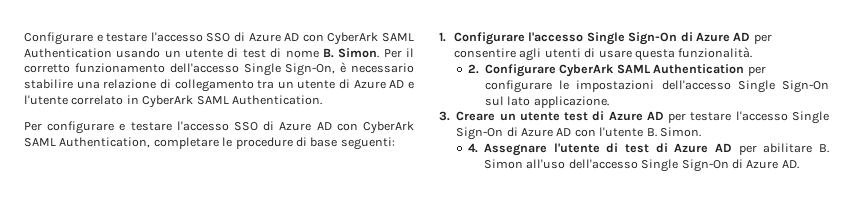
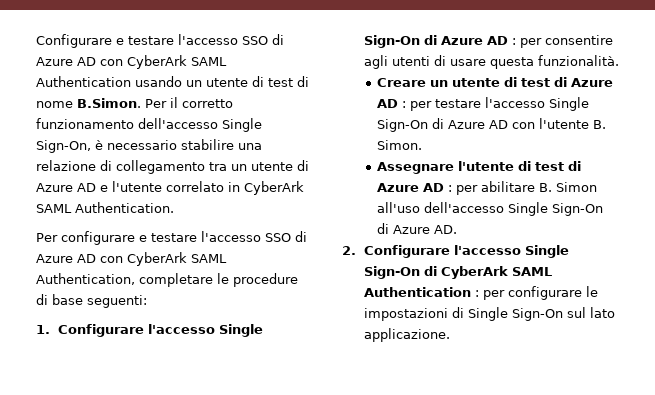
- Configurare e testare l'accesso SSO di Azure AD con CyberArk SAML Authentication usando un utente di test di nome B. Simon. Per il corretto funzionamento dell'accesso Single Sign-On, è necessario stabilire una relazione di collegamento tra un utente di Azure AD e l'utente correlato in CyberArk SAML Authentication.
+ Configurare e testare l'accesso SSO di Azure AD con CyberArk SAML Authentication usando un utente di test di nome B.Simon. Per il corretto funzionamento dell'accesso Single Sign-On, è necessario stabilire una relazione di collegamento tra un utente di Azure AD e l'utente correlato in CyberArk SAML Authentication.
- 1. Configurare l'accesso Single Sign-On di Azure AD per consentire agli utenti di usare questa funzionalità.
+ 1. Configurare l'accesso Single Sign-On di Azure AD : per consentire agli utenti di usare questa funzionalità.
- 2. Configurare CyberArk SAML Authentication per configurare le impostazioni dell'accesso Single Sign-On sul lato applicazione.
- 3. Creare un utente test di Azure AD per testare l'accesso Single Sign-On di Azure AD con l'utente B. Simon.
+ Creare un utente di test di Azure AD : per testare l'accesso Single Sign-On di Azure AD con l'utente B. Simon.
- 4. Assegnare l'utente di test di Azure AD per abilitare B. Simon all'uso dell'accesso Single Sign-On di Azure AD.
+ Assegnare l'utente di test di Azure AD : per abilitare B. Simon all'uso dell'accesso Single Sign-On di Azure AD.
+ 2. Configurare l'accesso Single Sign-On di CyberArk SAML Authentication : per configurare le impostazioni di Single Sign-On sul lato applicazione.

